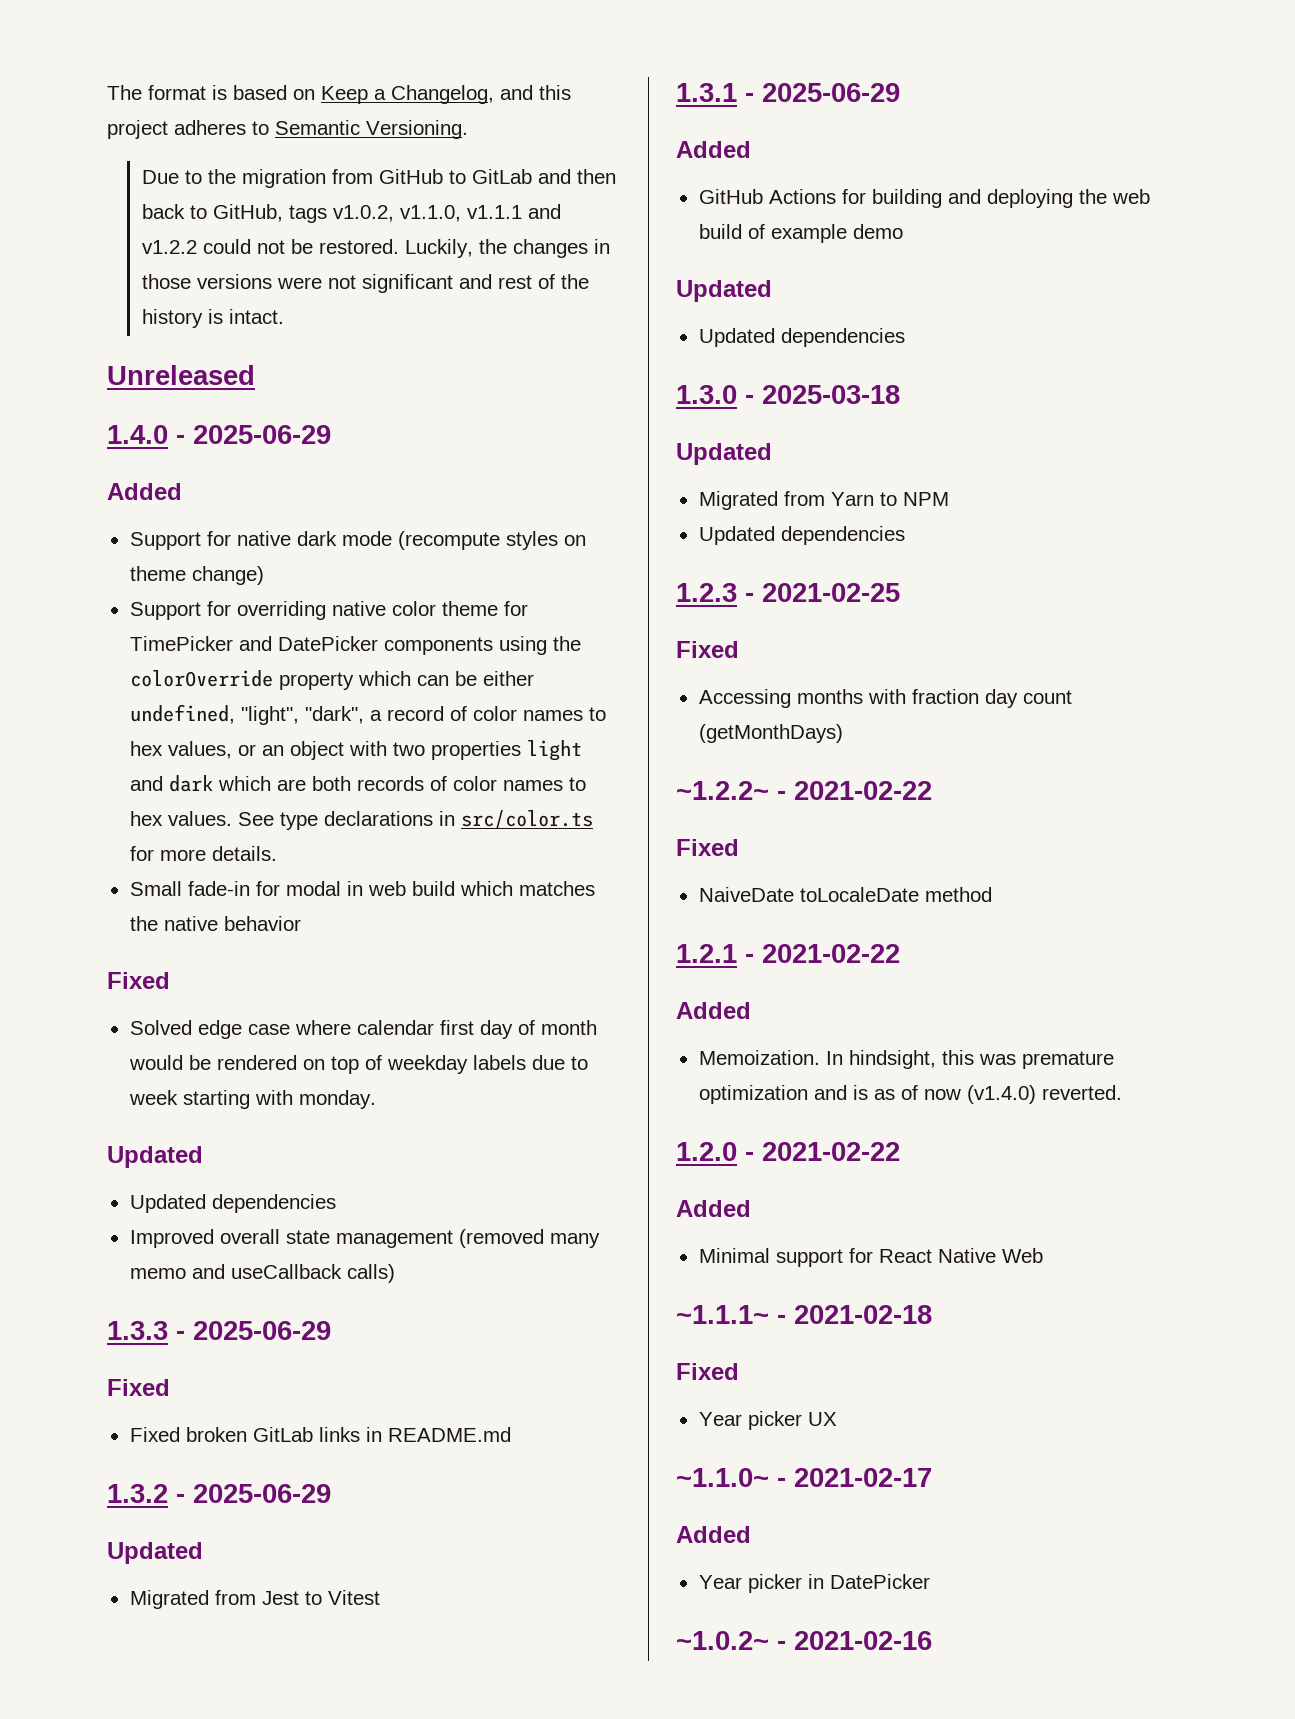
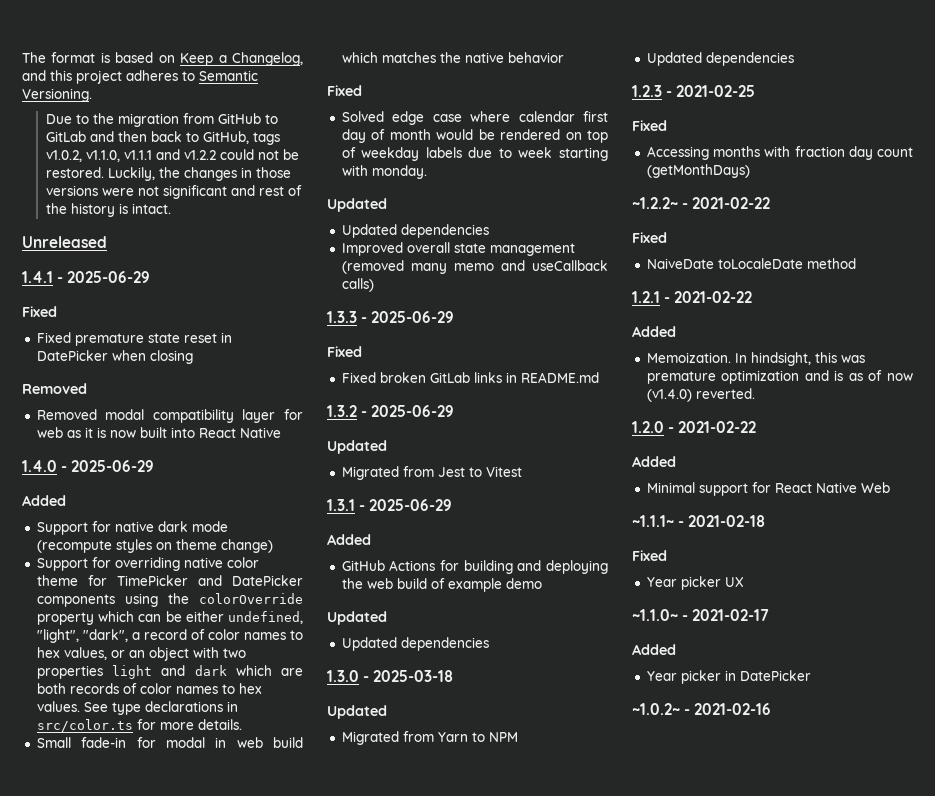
+ 1.4.1 - 2025-06-29
+ Fixed
+ Fixed premature state reset in DatePicker when closing
+ Removed
+ Removed modal compatibility layer for web as it is now built into React Native

